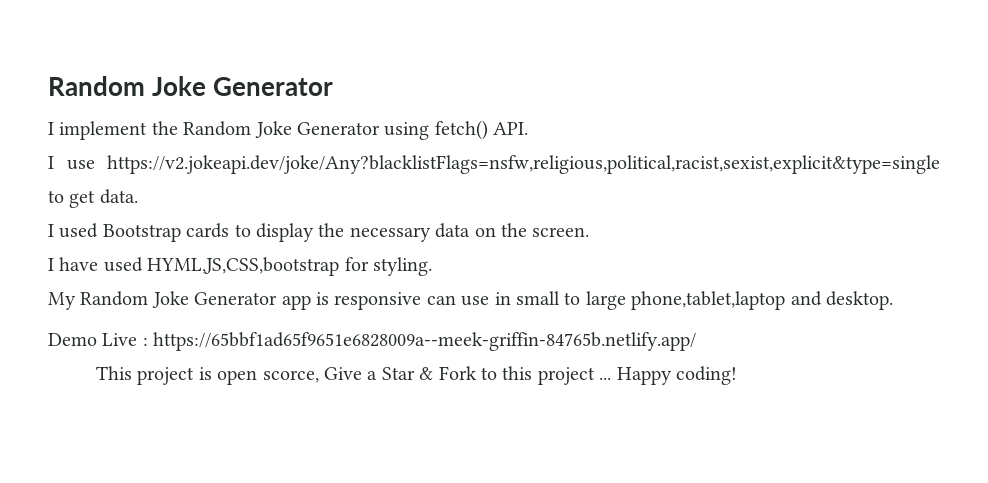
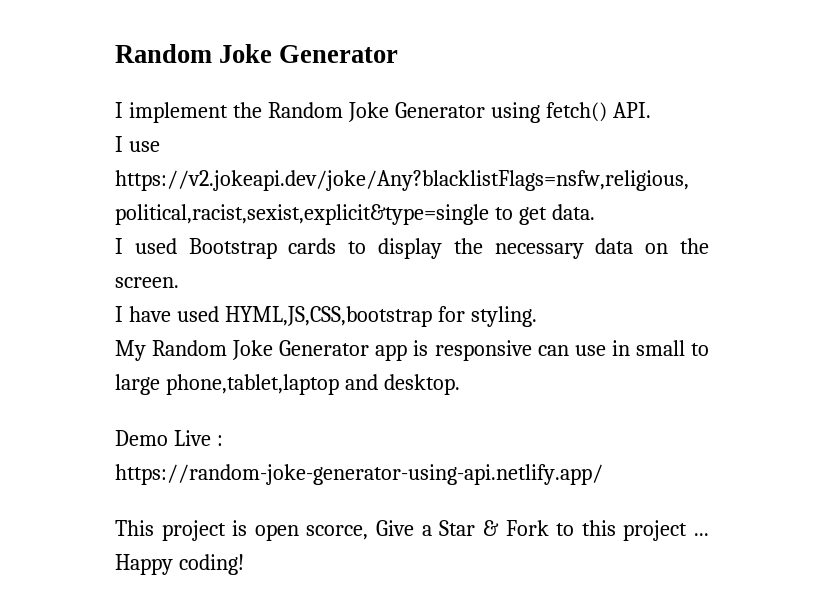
- Demo Live : https://65bbf1ad65f9651e6828009a--meek-griffin-84765b.netlify.app/
+ Demo Live : https://random-joke-generator-using-api.netlify.app/

